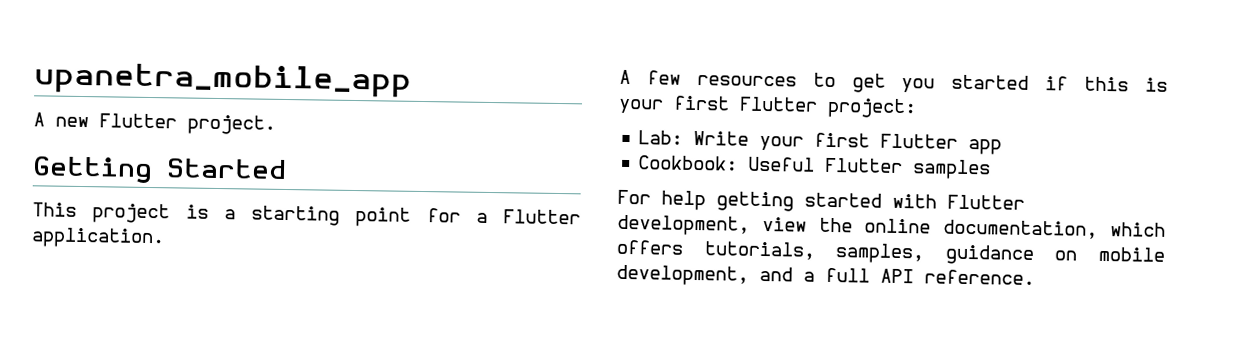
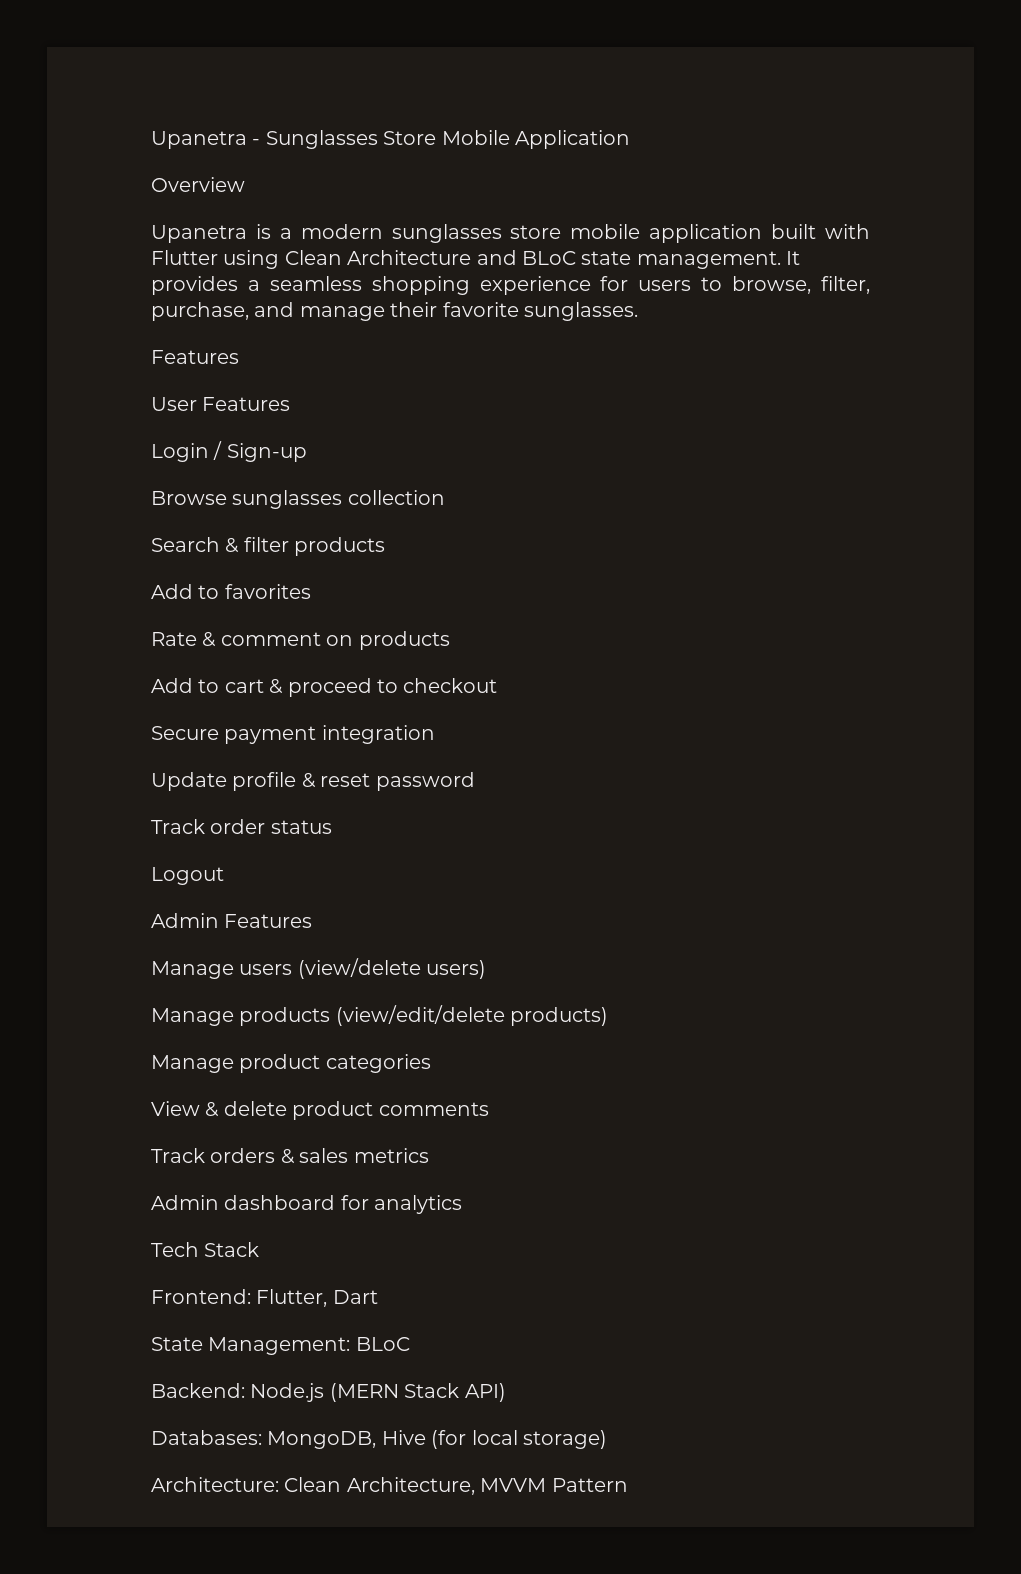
- upanetra_mobile_app
- A new Flutter project.
- Getting Started
- This project is a starting point for a Flutter application.
- A few resources to get you started if this is your first Flutter project:
- Lab: Write your first Flutter app
- Cookbook: Useful Flutter samples
- For help getting started with Flutter development, view the online documentation, which offers tutorials, samples, guidance on mobile development, and a full API reference.
+ Upanetra - Sunglasses Store Mobile Application
+ Overview
+ Upanetra is a modern sunglasses store mobile application built with Flutter using Clean Architecture and BLoC state management. It provides a seamless shopping experience for users to browse, filter, purchase, and manage their favorite sunglasses.
+ Features
+ User Features
+ Login / Sign-up
+ Browse sunglasses collection
+ Search & filter products
+ Add to favorites
+ Rate & comment on products
+ Add to cart & proceed to checkout
+ Secure payment integration
+ Update profile & reset password
+ Track order status
+ Logout
+ Admin Features
+ Manage users (view/delete users)
+ Manage products (view/edit/delete products)
+ Manage product categories
+ View & delete product comments
+ Track orders & sales metrics
+ Admin dashboard for analytics
+ Tech Stack
+ Frontend: Flutter, Dart
+ State Management: BLoC
+ Backend: Node.js (MERN Stack API)
+ Databases: MongoDB, Hive (for local storage)
+ Architecture: Clean Architecture, MVVM Pattern

